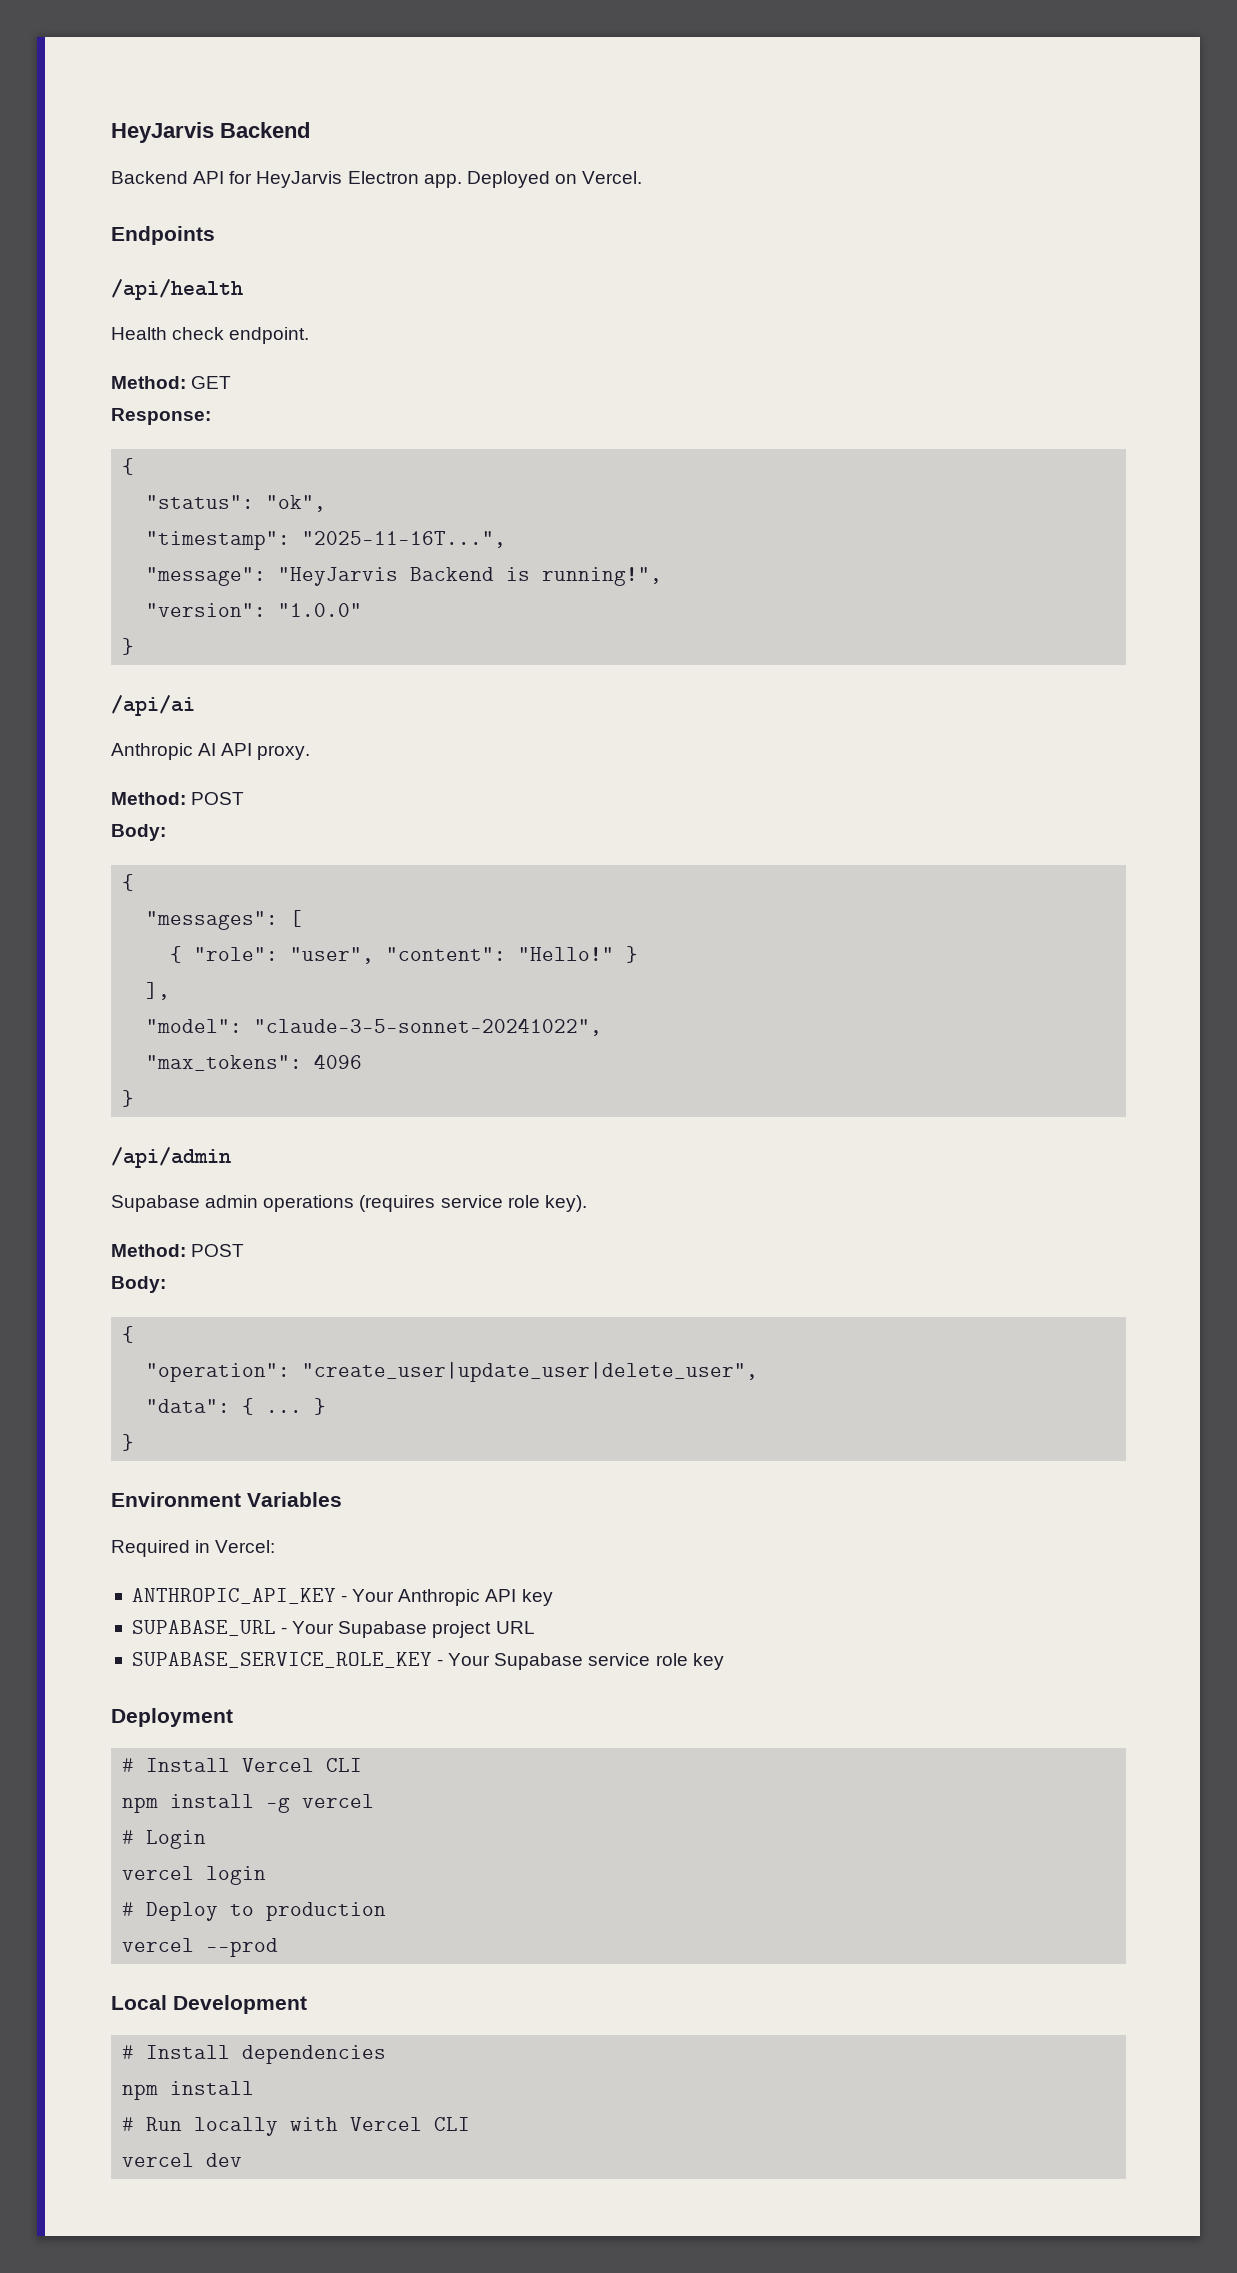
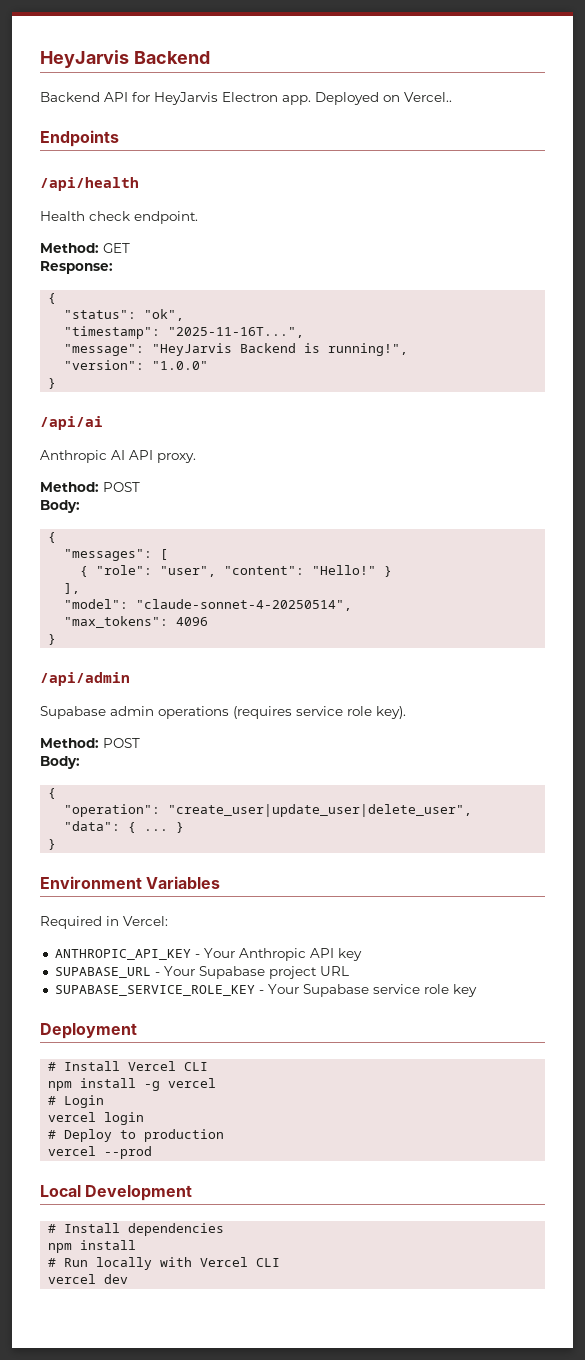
- Deployed on Vercel.
+ Deployed on Vercel..
- "model": "claude-3-5-sonnet-20241022",
+ "model": "claude-sonnet-4-20250514",

